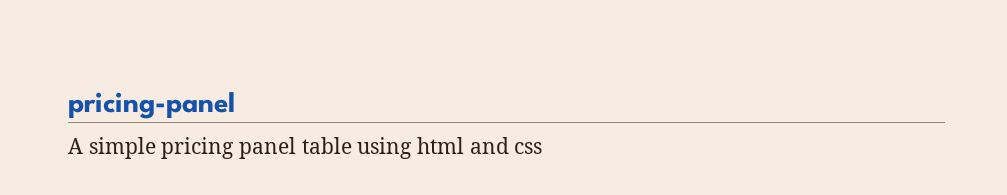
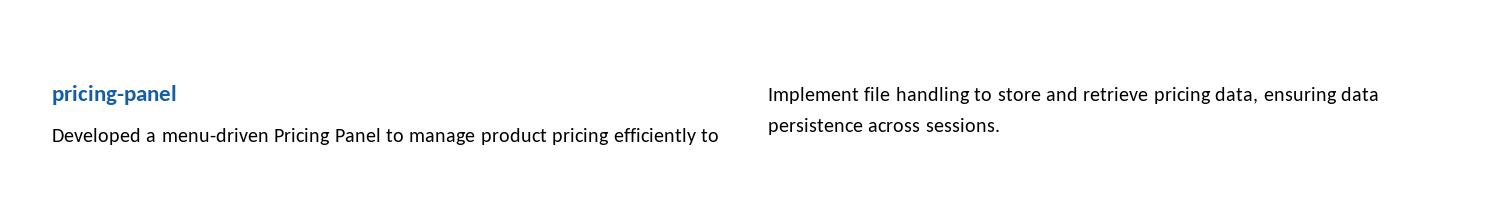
- A simple pricing panel table using html and css
+ Developed a menu-driven Pricing Panel to manage product pricing efficiently to Implement file handling to store and retrieve pricing data, ensuring data persistence across sessions.

